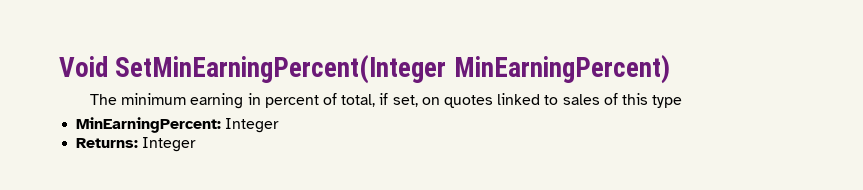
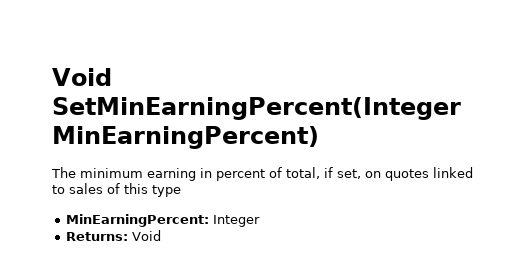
- Returns: Integer
+ Returns: Void

